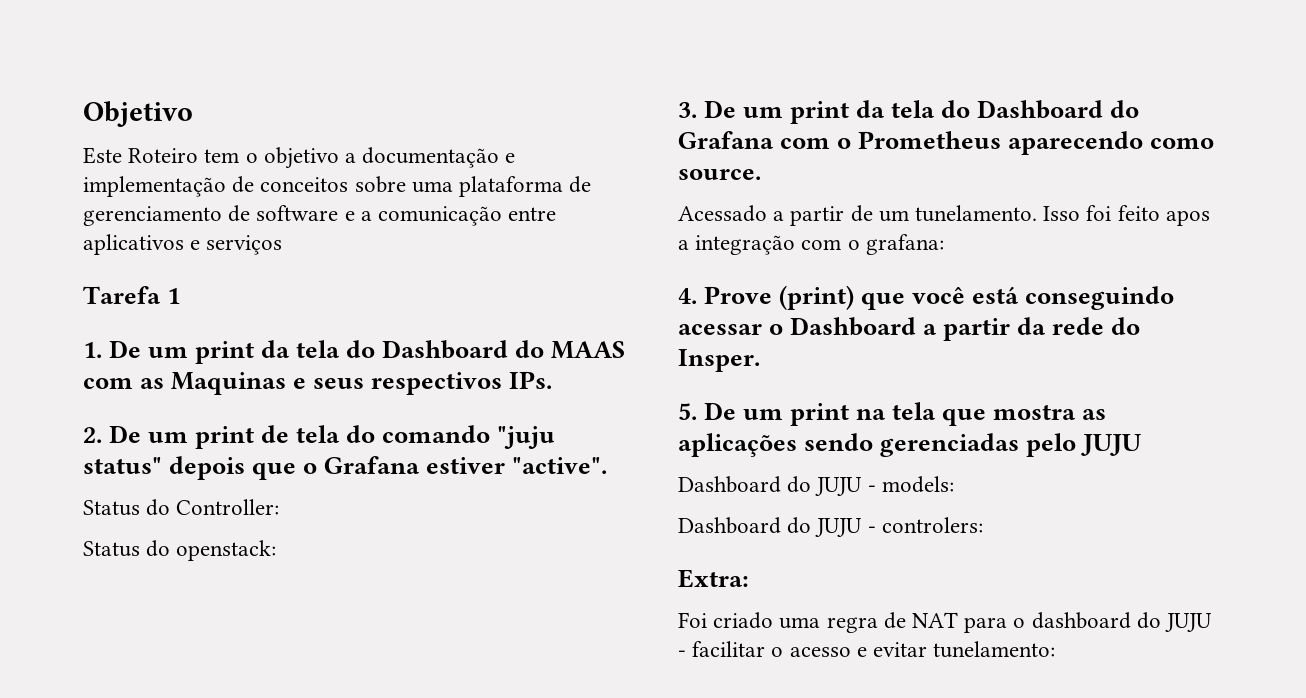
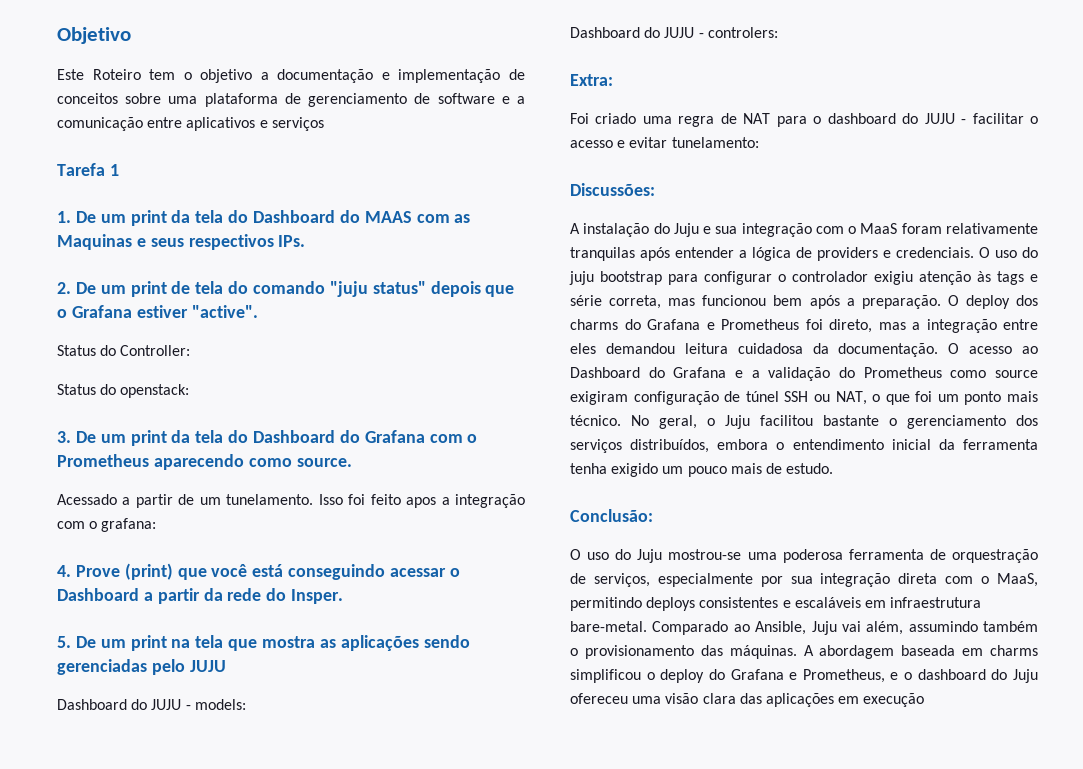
+ Discussões:
+ A instalação do Juju e sua integração com o MaaS foram relativamente tranquilas após entender a lógica de providers e credenciais. O uso do juju bootstrap para configurar o controlador exigiu atenção às tags e série correta, mas funcionou bem após a preparação. O deploy dos charms do Grafana e Prometheus foi direto, mas a integração entre eles demandou leitura cuidadosa da documentação. O acesso ao Dashboard do Grafana e a validação do Prometheus como source exigiram configuração de túnel SSH ou NAT, o que foi um ponto mais técnico. No geral, o Juju facilitou bastante o gerenciamento dos serviços distribuídos, embora o entendimento inicial da ferramenta tenha exigido um pouco mais de estudo.
+ Conclusão:
+ O uso do Juju mostrou-se uma poderosa ferramenta de orquestração de serviços, especialmente por sua integração direta com o MaaS, permitindo deploys consistentes e escaláveis em infraestrutura bare-metal. Comparado ao Ansible, Juju vai além, assumindo também o provisionamento das máquinas. A abordagem baseada em charms simplificou o deploy do Grafana e Prometheus, e o dashboard do Juju ofereceu uma visão clara das aplicações em execução

